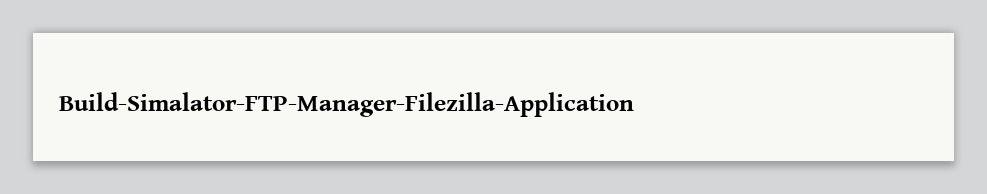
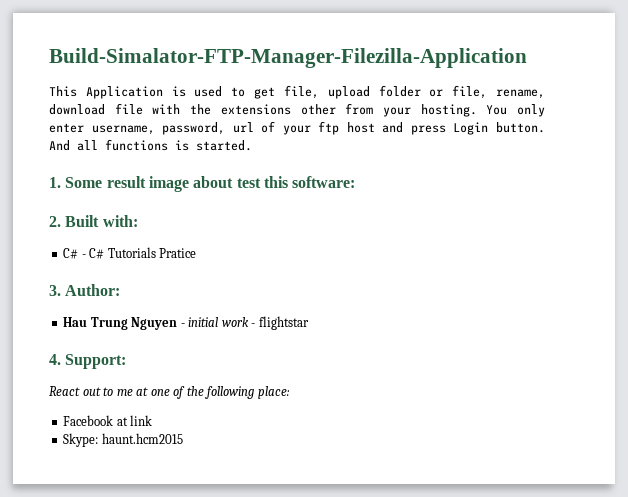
+ This Application is used to get file, upload folder or file, rename, download file with the extensions other from your hosting. You only enter username, password, url of your ftp host and press Login button. And all functions is started.
+ 1. Some result image about test this software:
+ 2. Built with:
+ C# - C# Tutorials Pratice
+ 3. Author:
+ Hau Trung Nguyen - initial work - flightstar
+ 4. Support:
+ React out to me at one of the following place:
+ Facebook at link
+ Skype: haunt.hcm2015

